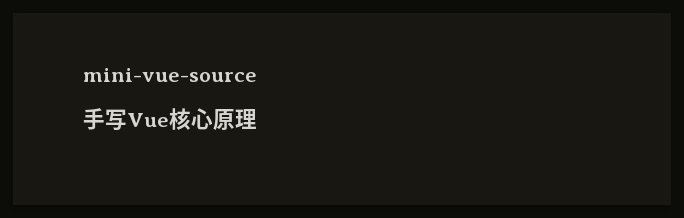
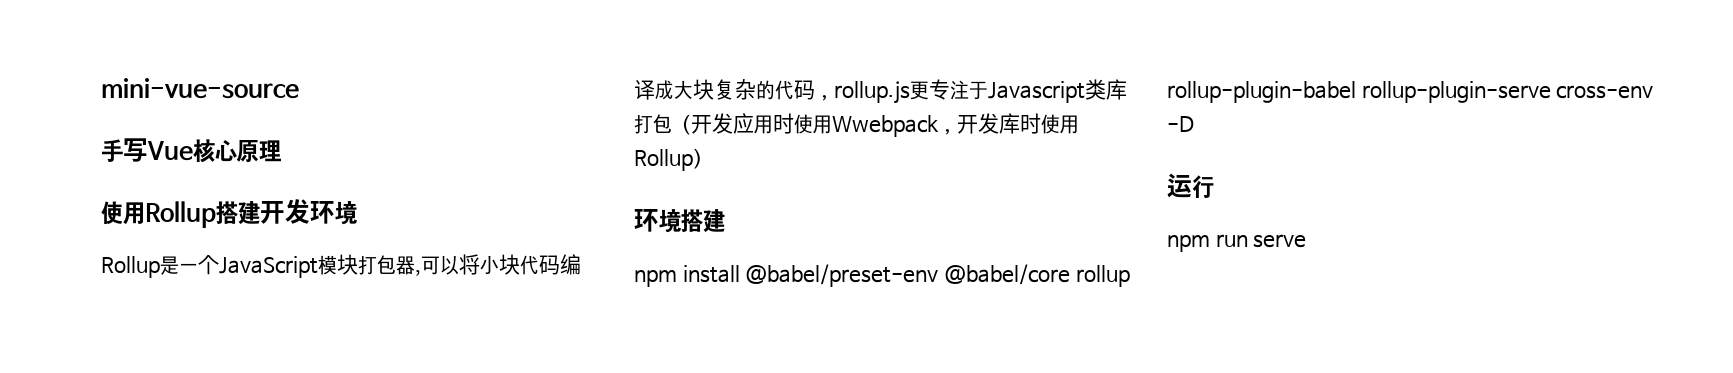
+ 使用Rollup搭建开发环境
+ Rollup是一个JavaScript模块打包器,可以将小块代码编译成大块复杂的代码，rollup.js更专注于Javascript类库打包（开发应用时使用Wwebpack，开发库时使用Rollup）
+ 环境搭建
+ npm install @babel/preset-env @babel/core rollup rollup-plugin-babel rollup-plugin-serve cross-env -D
+ 运行
+ npm run serve

